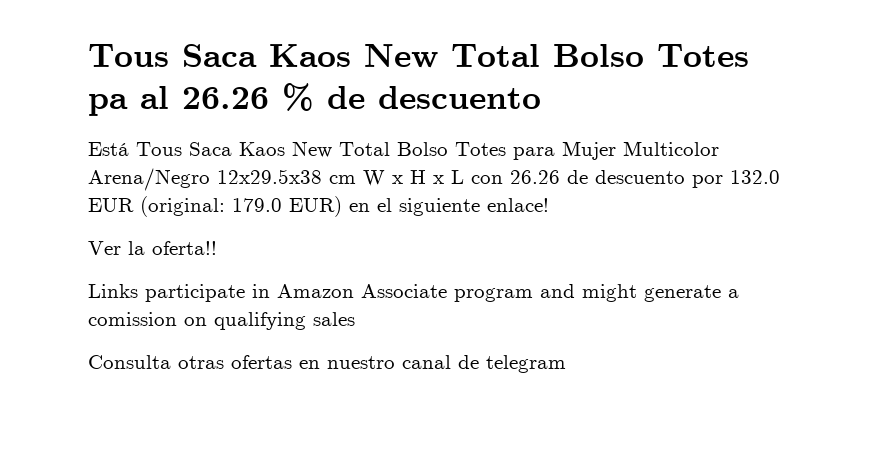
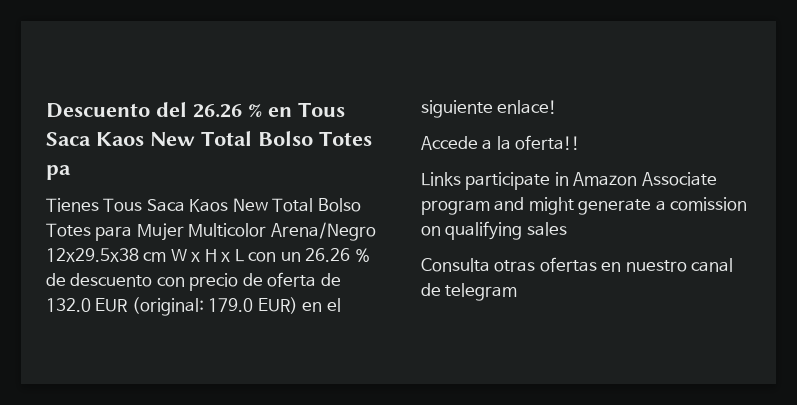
- Tous Saca Kaos New Total Bolso Totes pa al 26.26 % de descuento
- Está Tous Saca Kaos New Total Bolso Totes para Mujer Multicolor Arena/Negro 12x29.5x38 cm W x H x L con 26.26 de descuento por 132.0 EUR (original: 179.0 EUR) en el siguiente enlace!
+ Descuento del 26.26 % en Tous Saca Kaos New Total Bolso Totes pa
+ Tienes Tous Saca Kaos New Total Bolso Totes para Mujer Multicolor Arena/Negro 12x29.5x38 cm W x H x L con un 26.26 % de descuento con precio de oferta de 132.0 EUR (original: 179.0 EUR) en el siguiente enlace!
- Ver la oferta!!
+ Accede a la oferta!!

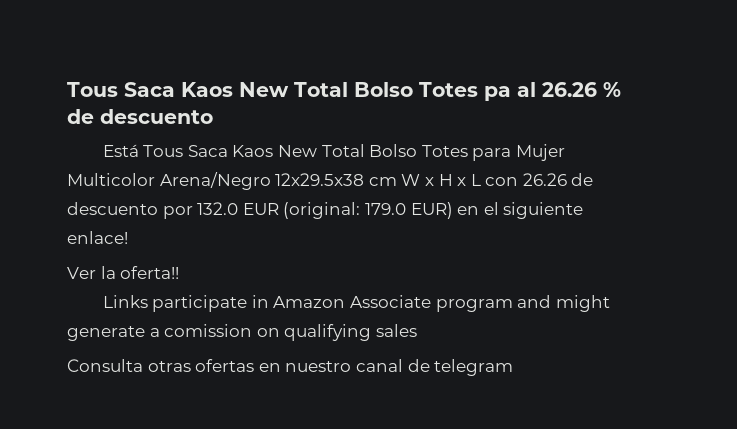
- Descuento del 26.26 % en Tous Saca Kaos New Total Bolso Totes pa
- Tienes Tous Saca Kaos New Total Bolso Totes para Mujer Multicolor Arena/Negro 12x29.5x38 cm W x H x L con un 26.26 % de descuento con precio de oferta de 132.0 EUR (original: 179.0 EUR) en el siguiente enlace!
+ Tous Saca Kaos New Total Bolso Totes pa al 26.26 % de descuento
+ Está Tous Saca Kaos New Total Bolso Totes para Mujer Multicolor Arena/Negro 12x29.5x38 cm W x H x L con 26.26 de descuento por 132.0 EUR (original: 179.0 EUR) en el siguiente enlace!
- Accede a la oferta!!
+ Ver la oferta!!

